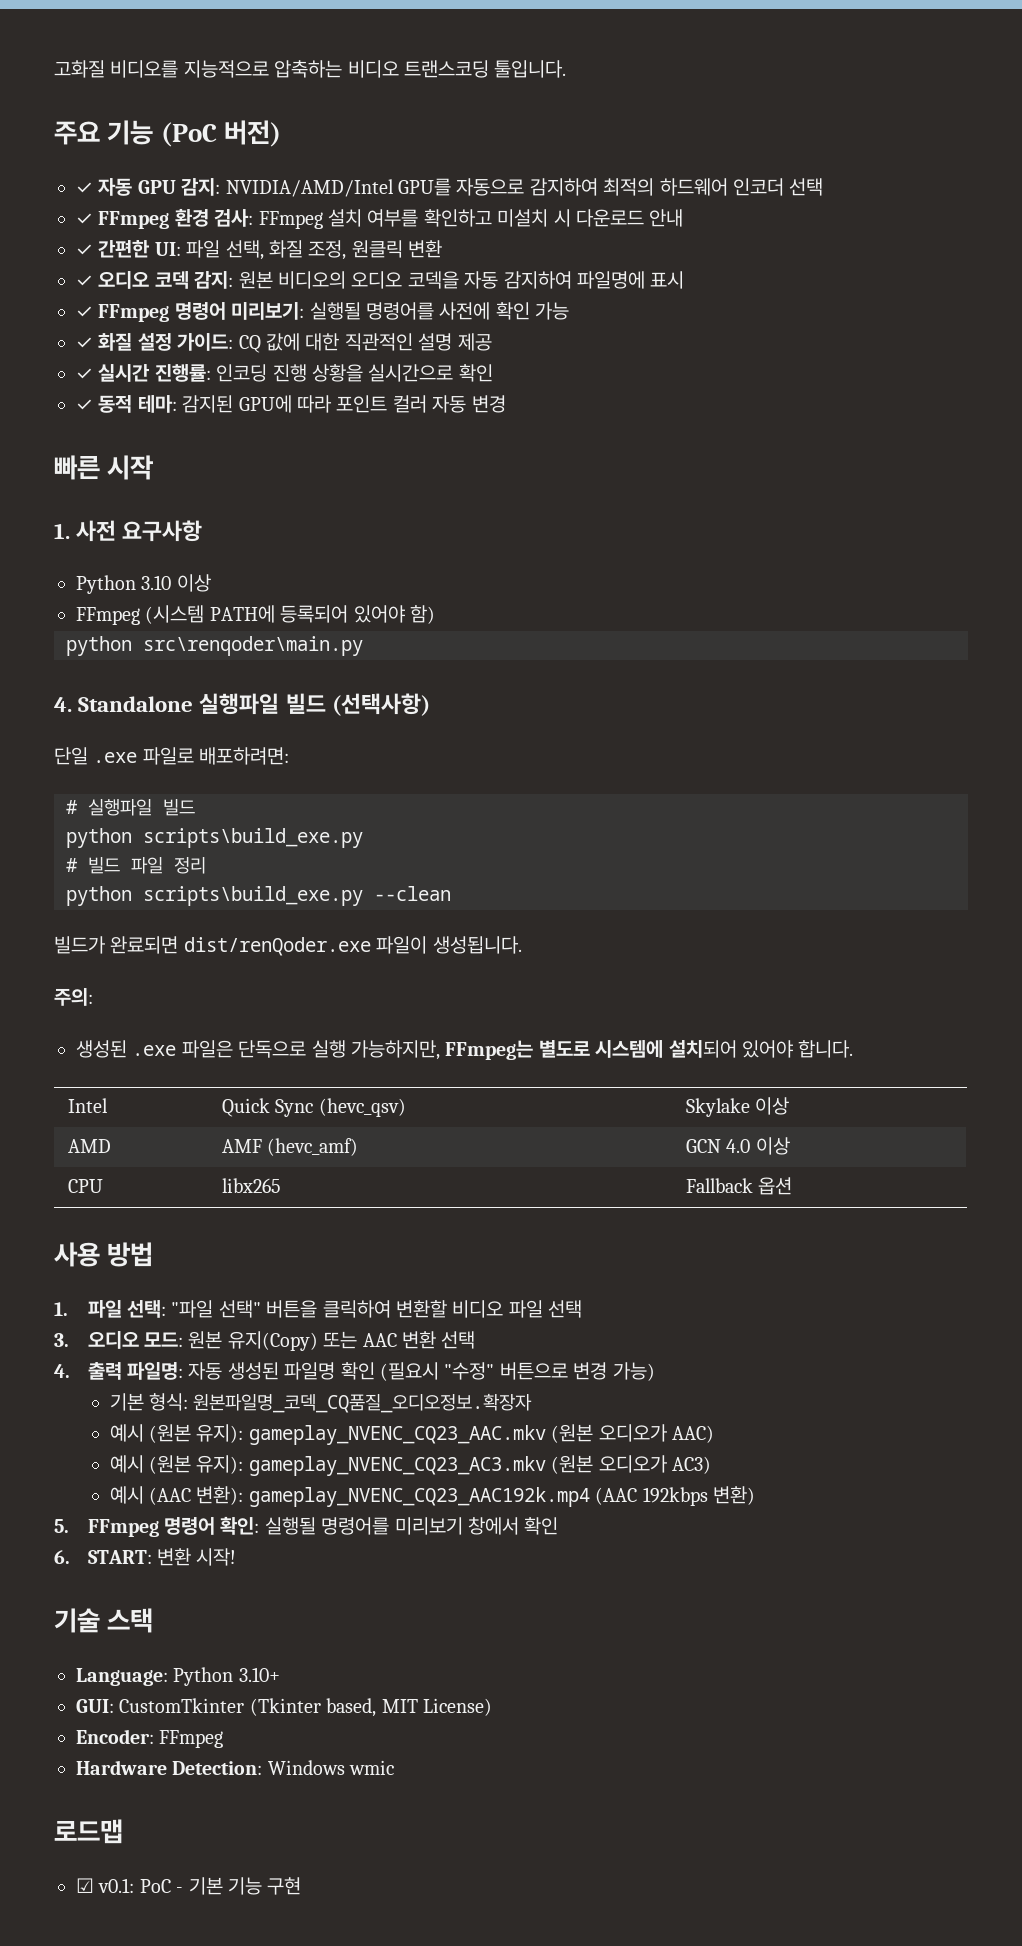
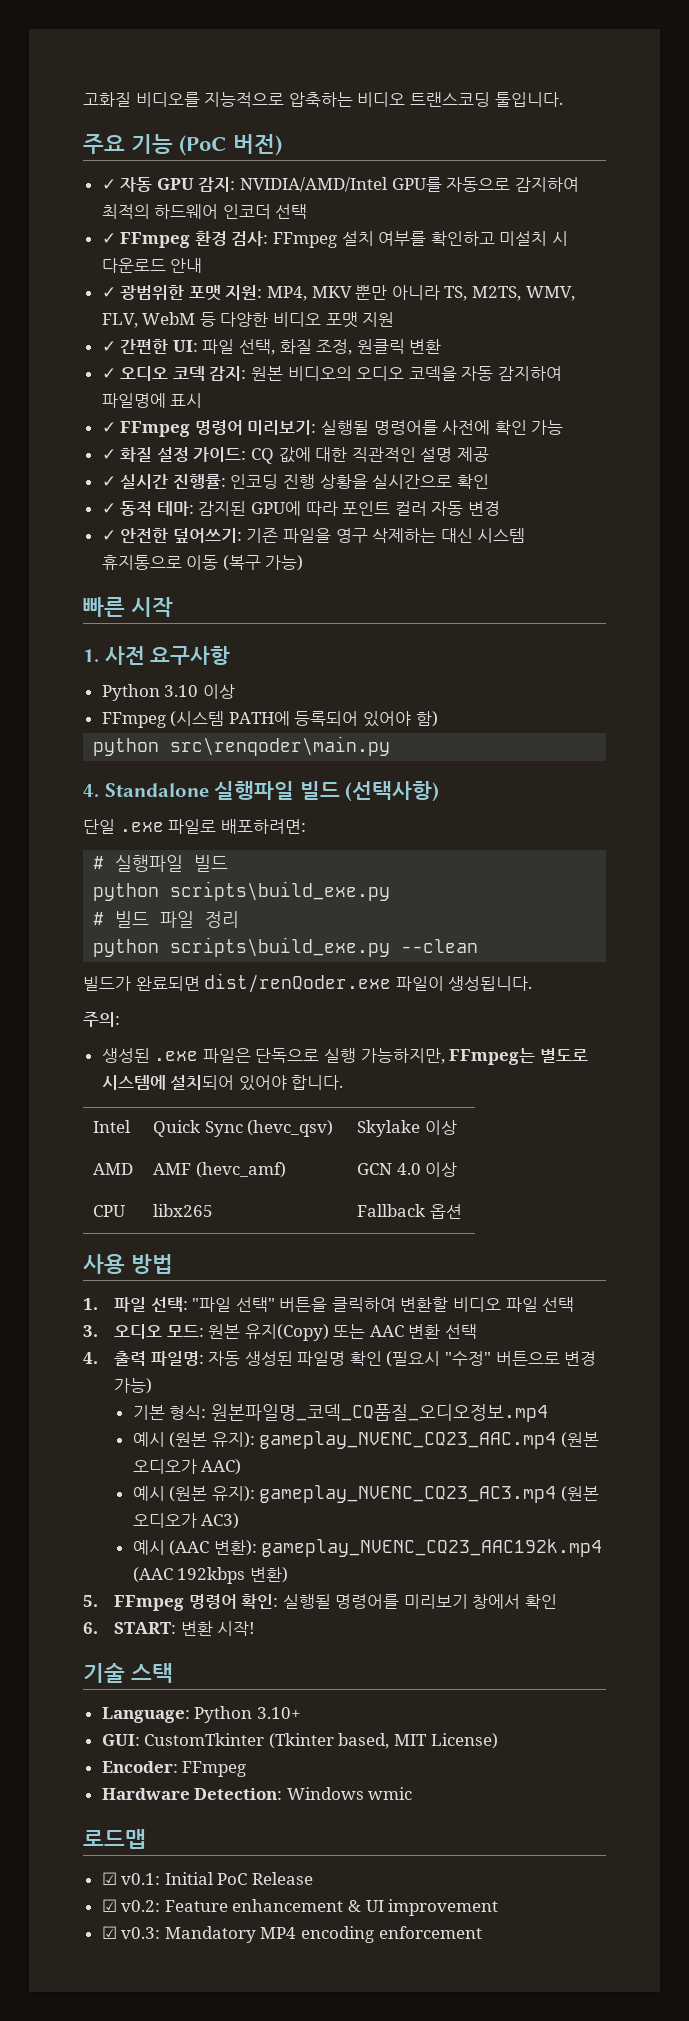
+ ✓ 광범위한 포맷 지원: MP4, MKV 뿐만 아니라 TS, M2TS, WMV, FLV, WebM 등 다양한 비디오 포맷 지원
+ ✓ 안전한 덮어쓰기: 기존 파일을 영구 삭제하는 대신 시스템 휴지통으로 이동 (복구 가능)
- 기본 형식: 원본파일명_코덱_CQ품질_오디오정보.확장자
- 예시 (원본 유지): gameplay_NVENC_CQ23_AAC.mkv (원본 오디오가 AAC)
+ 기본 형식: 원본파일명_코덱_CQ품질_오디오정보.mp4
+ 예시 (원본 유지): gameplay_NVENC_CQ23_AAC.mp4 (원본 오디오가 AAC)
- 예시 (원본 유지): gameplay_NVENC_CQ23_AC3.mkv (원본 오디오가 AC3)
+ 예시 (원본 유지): gameplay_NVENC_CQ23_AC3.mp4 (원본 오디오가 AC3)
- ☑ v0.1: PoC - 기본 기능 구현
+ ☑ v0.1: Initial PoC Release
+ ☑ v0.2: Feature enhancement & UI improvement
+ ☑ v0.3: Mandatory MP4 encoding enforcement

